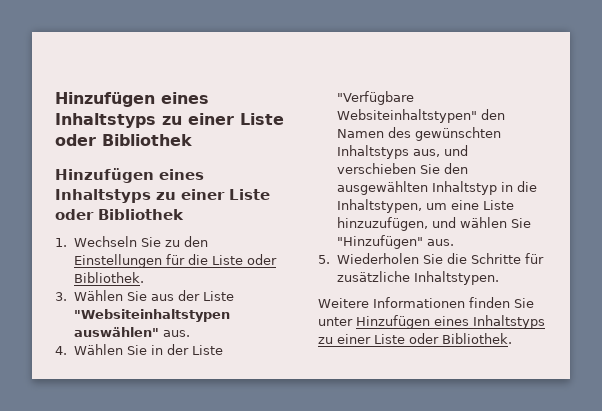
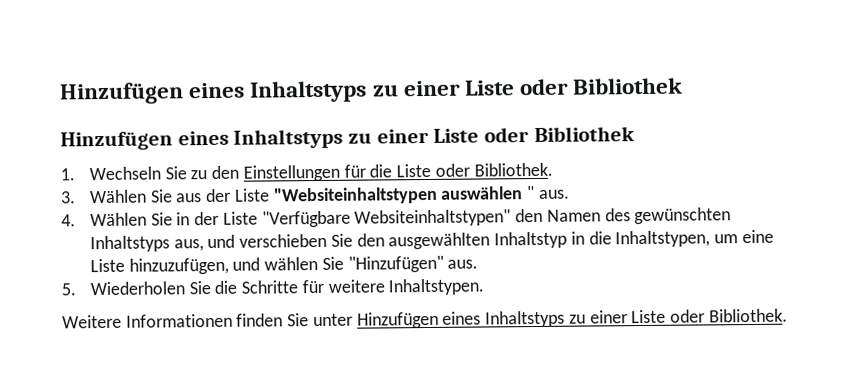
- 3. Wählen Sie aus der Liste "Websiteinhaltstypen auswählen" aus.
+ 3. Wählen Sie aus der Liste "Websiteinhaltstypen auswählen " aus.
- 5. Wiederholen Sie die Schritte für zusätzliche Inhaltstypen.
+ 5. Wiederholen Sie die Schritte für weitere Inhaltstypen.

